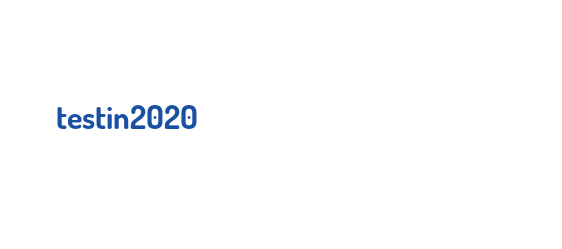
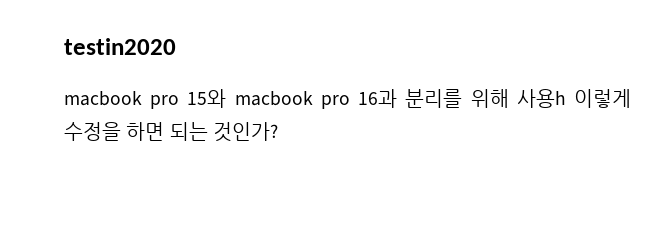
+ macbook pro 15와 macbook pro 16과 분리를 위해 사용h 이렇게 수정을 하면 되는 것인가?

